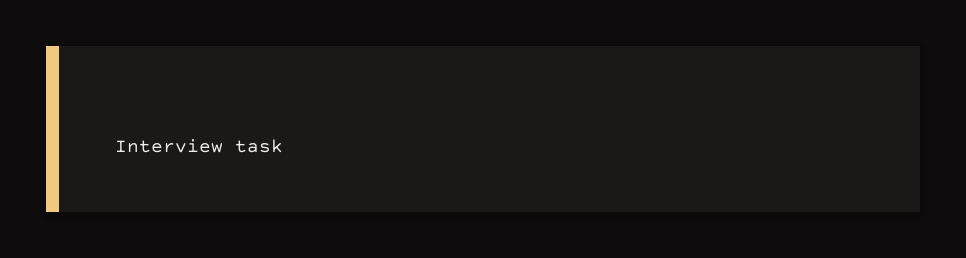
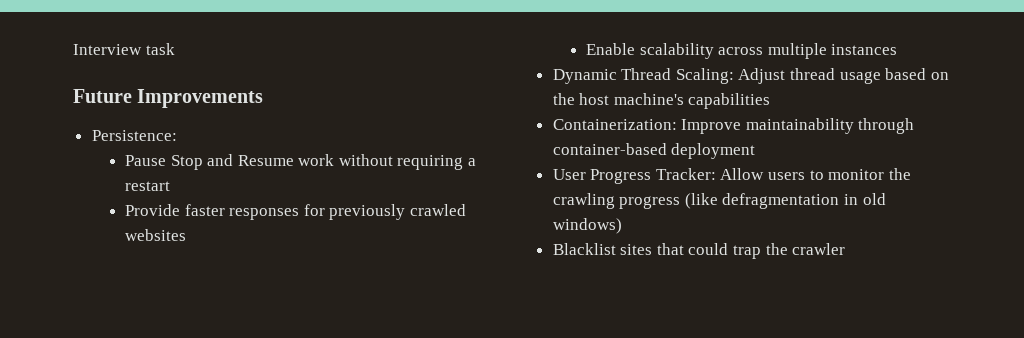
+ Future Improvements
+ Persistence:
+ Pause Stop and Resume work without requiring a restart
+ Provide faster responses for previously crawled websites
+ Enable scalability across multiple instances
+ Dynamic Thread Scaling: Adjust thread usage based on the host machine's capabilities
+ Containerization: Improve maintainability through container-based deployment
+ User Progress Tracker: Allow users to monitor the crawling progress (like defragmentation in old windows)
+ Blacklist sites that could trap the crawler

